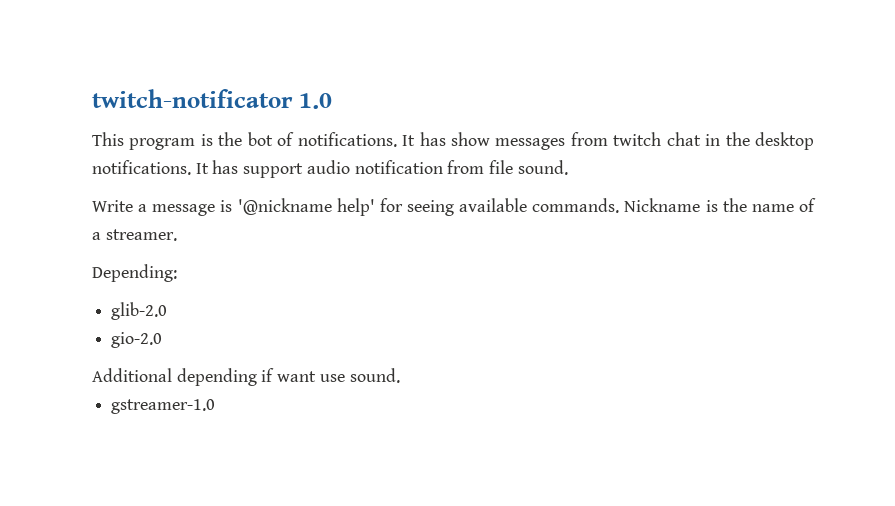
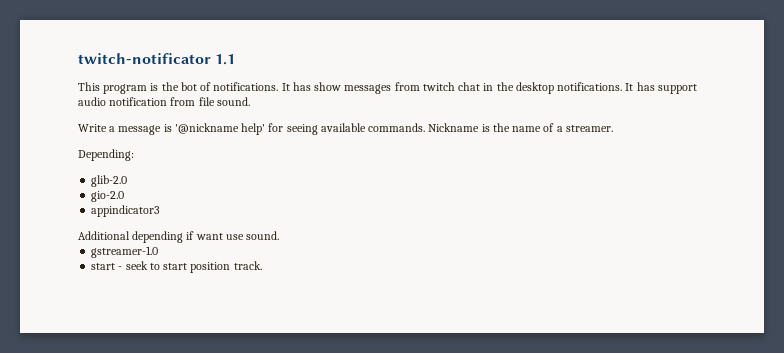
- twitch-notificator 1.0
+ twitch-notificator 1.1
+ appindicator3
+ start - seek to start position track.

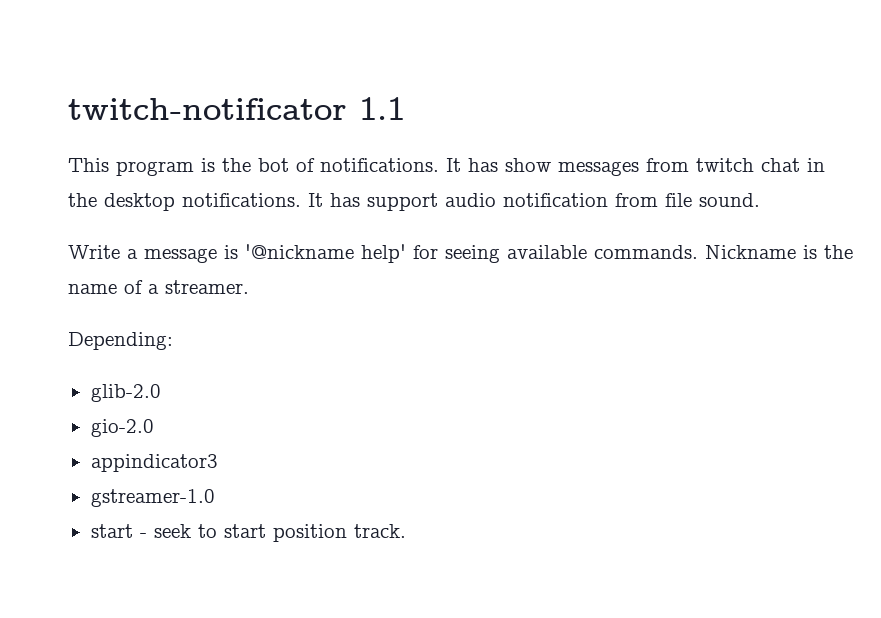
- Additional depending if want use sound.

